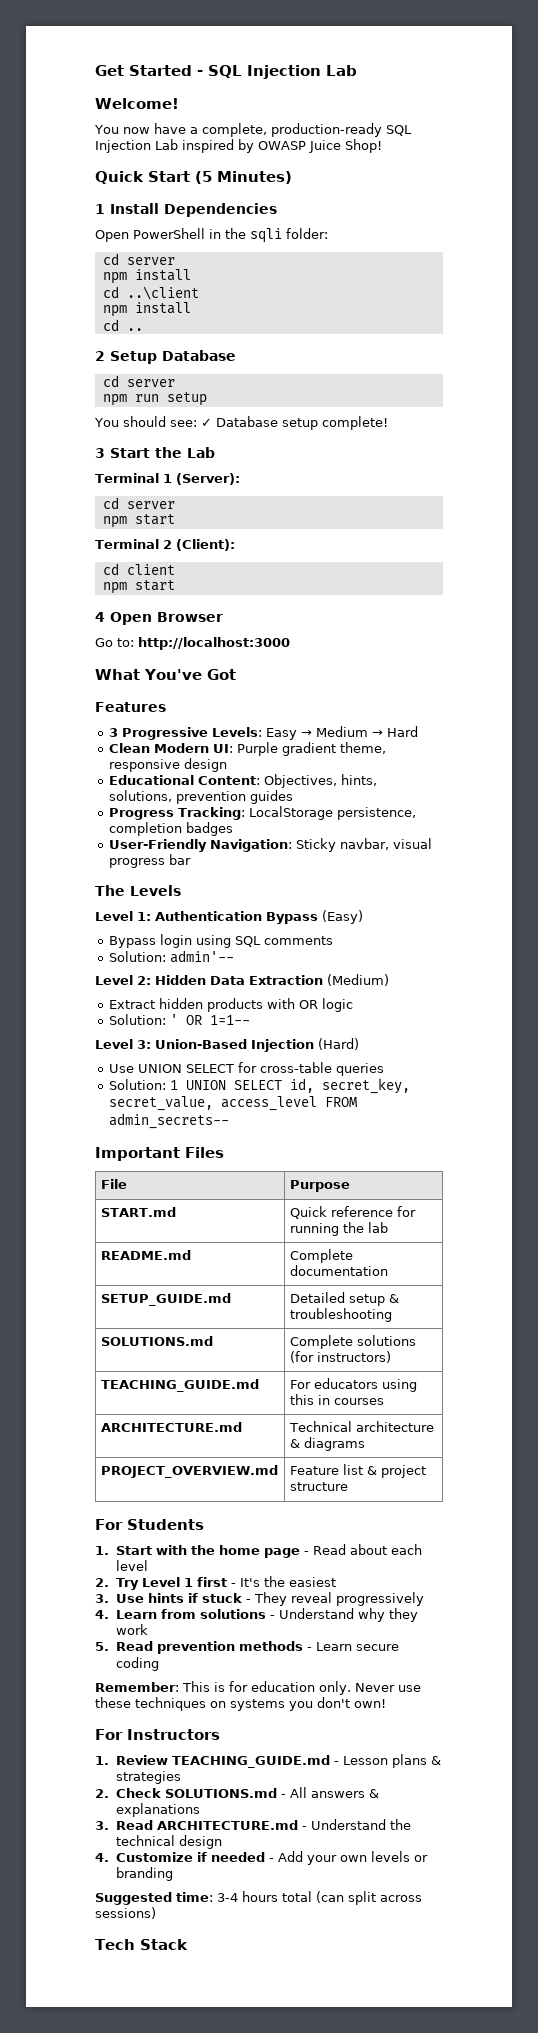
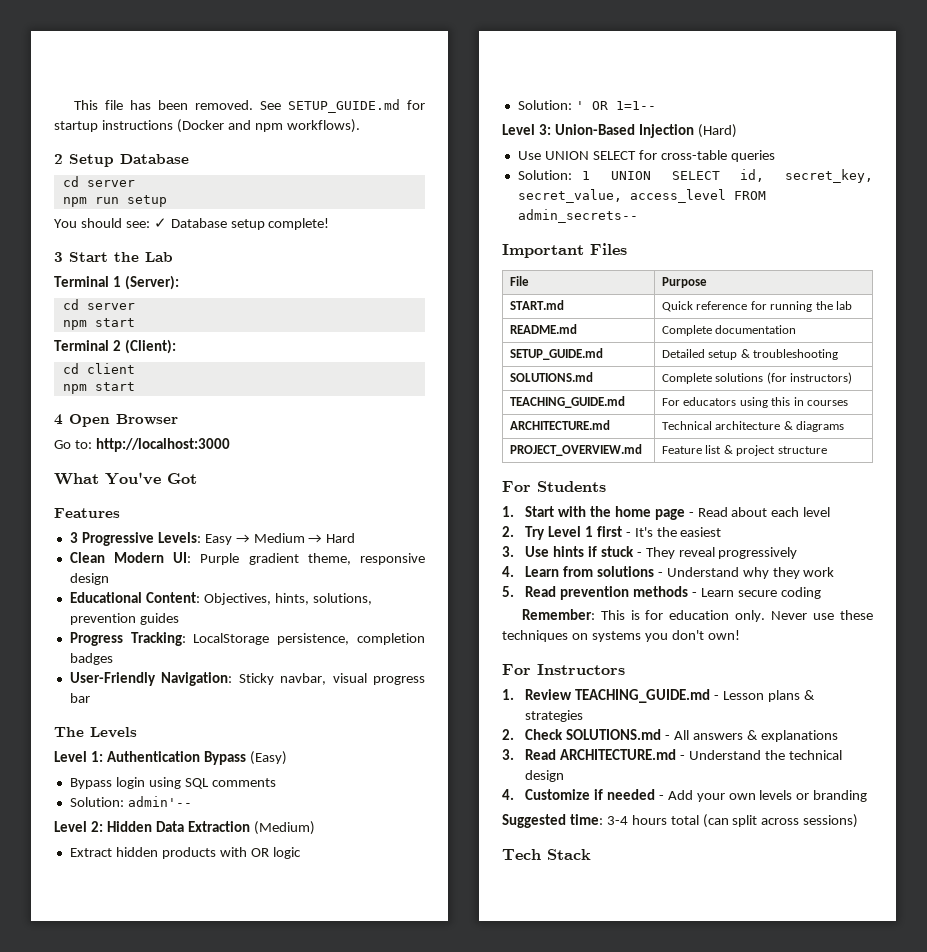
- Get Started - SQL Injection Lab
- Welcome!
- You now have a complete, production-ready SQL Injection Lab inspired by OWASP Juice Shop!
- Quick Start (5 Minutes)
- 1 Install Dependencies
- Open PowerShell in the sqli folder:
- cd server
- npm install
- cd ..\client
- npm install
- cd ..
+ This file has been removed. See SETUP_GUIDE.md for startup instructions (Docker and npm workflows).

